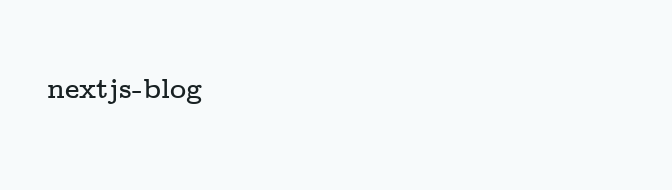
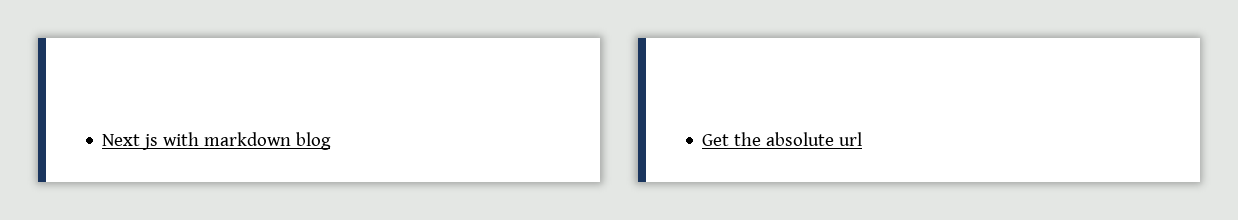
- nextjs-blog
+ Next js with markdown blog
+ Get the absolute url

